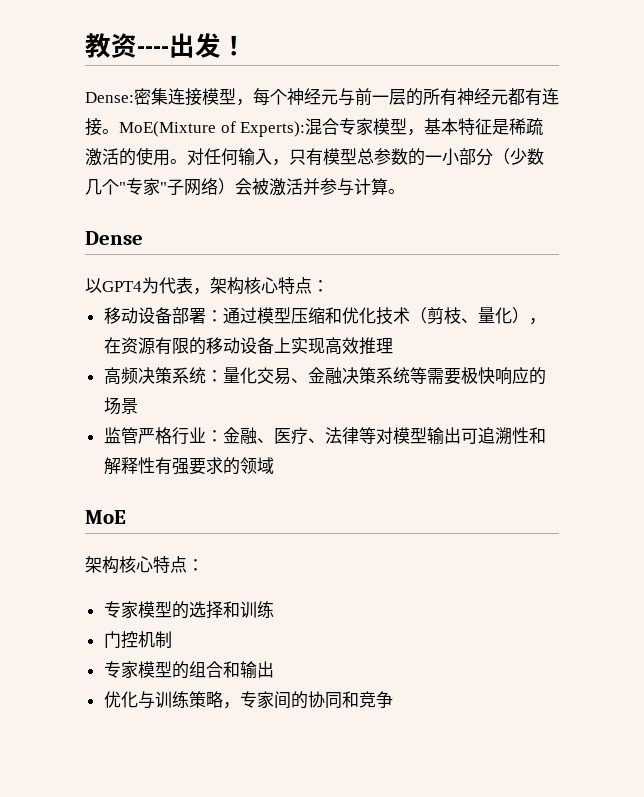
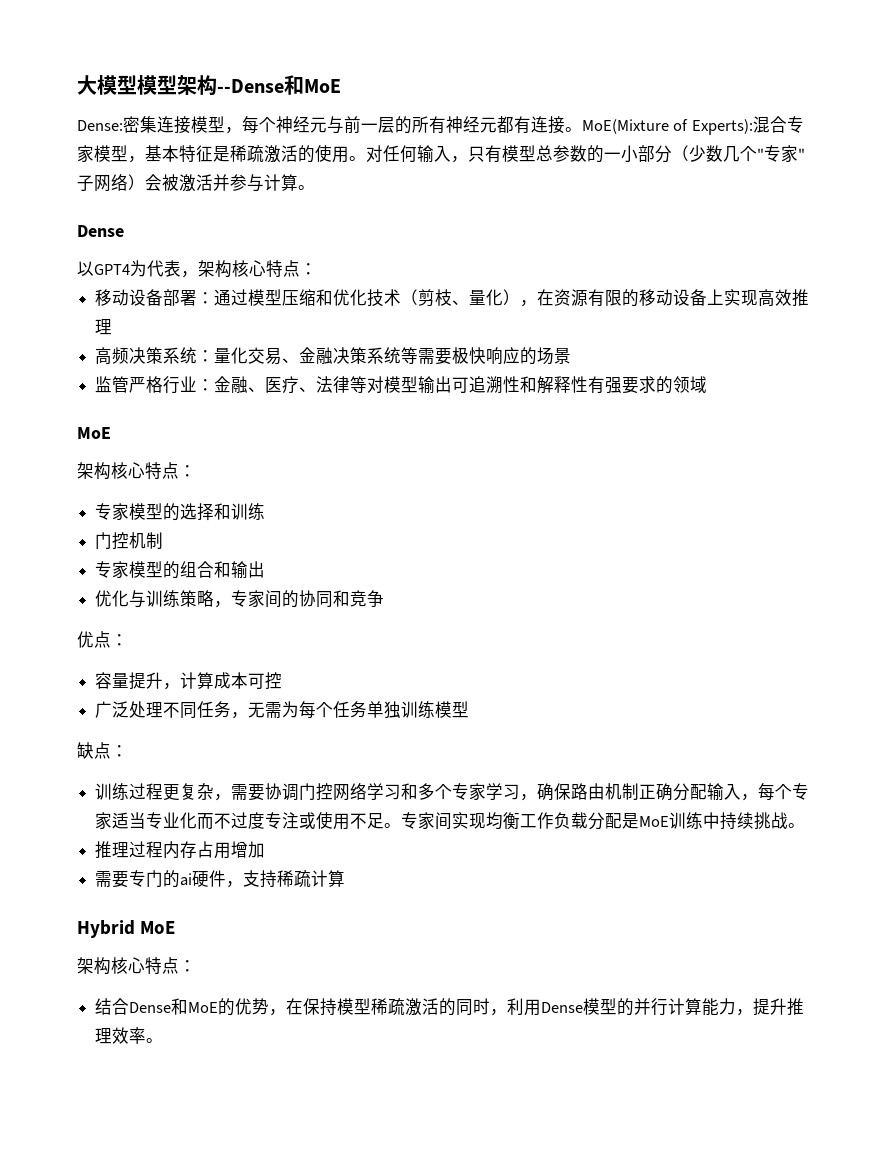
- 教资----出发！
+ 大模型模型架构--Dense和MoE
+ 优点：
+ 容量提升，计算成本可控
+ 广泛处理不同任务，无需为每个任务单独训练模型
+ 缺点：
+ 训练过程更复杂，需要协调门控网络学习和多个专家学习，确保路由机制正确分配输入，每个专家适当专业化而不过度专注或使用不足。专家间实现均衡工作负载分配是MoE训练中持续挑战。
+ 推理过程内存占用增加
+ 需要专门的ai硬件，支持稀疏计算
+ Hybrid MoE
+ 架构核心特点：
+ 结合Dense和MoE的优势，在保持模型稀疏激活的同时，利用Dense模型的并行计算能力，提升推理效率。

